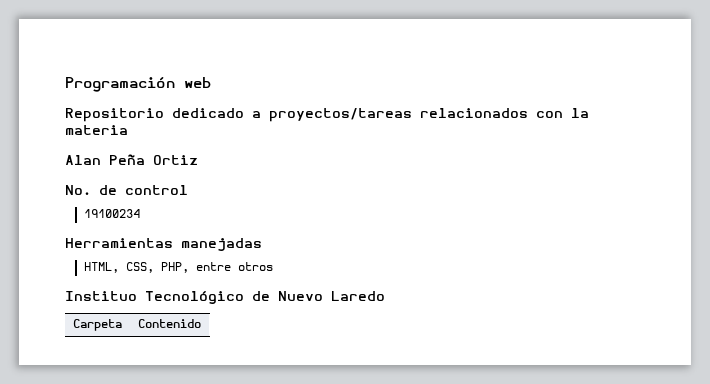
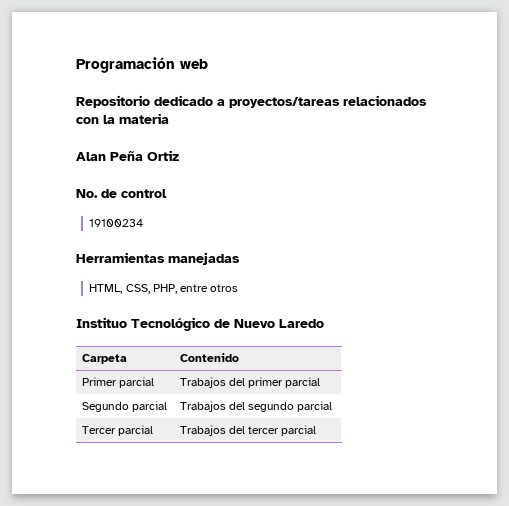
+ Primer parcial | Trabajos del primer parcial
+ Segundo parcial | Trabajos del segundo parcial
+ Tercer parcial | Trabajos del tercer parcial

